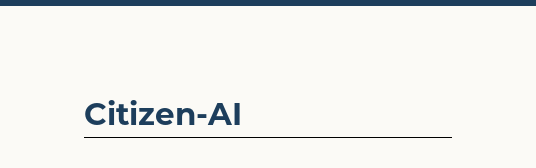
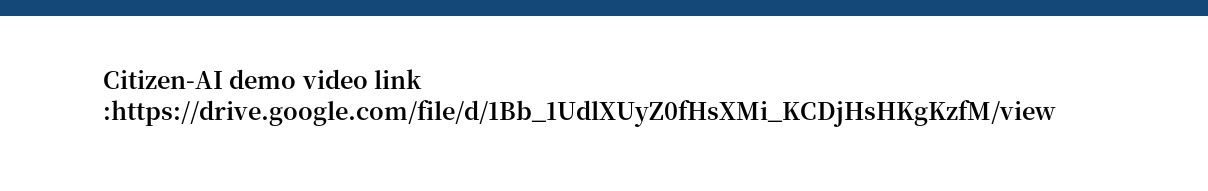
- Citizen-AI
+ Citizen-AI demo video link :https://drive.google.com/file/d/1Bb_1UdlXUyZ0fHsXMi_KCDjHsHKgKzfM/view

